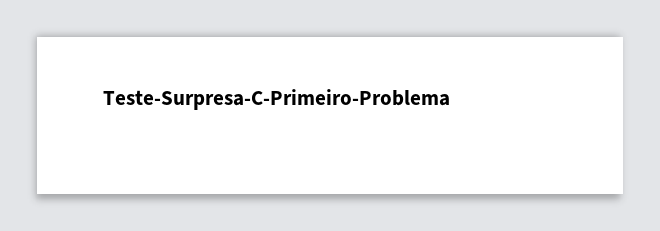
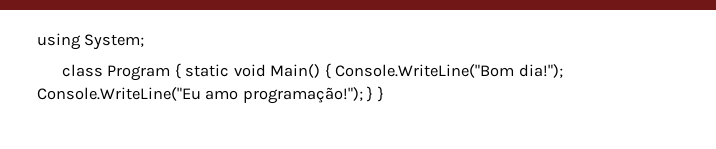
- Teste-Surpresa-C-Primeiro-Problema
+ using System;
+ class Program { static void Main() { Console.WriteLine("Bom dia!"); Console.WriteLine("Eu amo programação!"); } }

